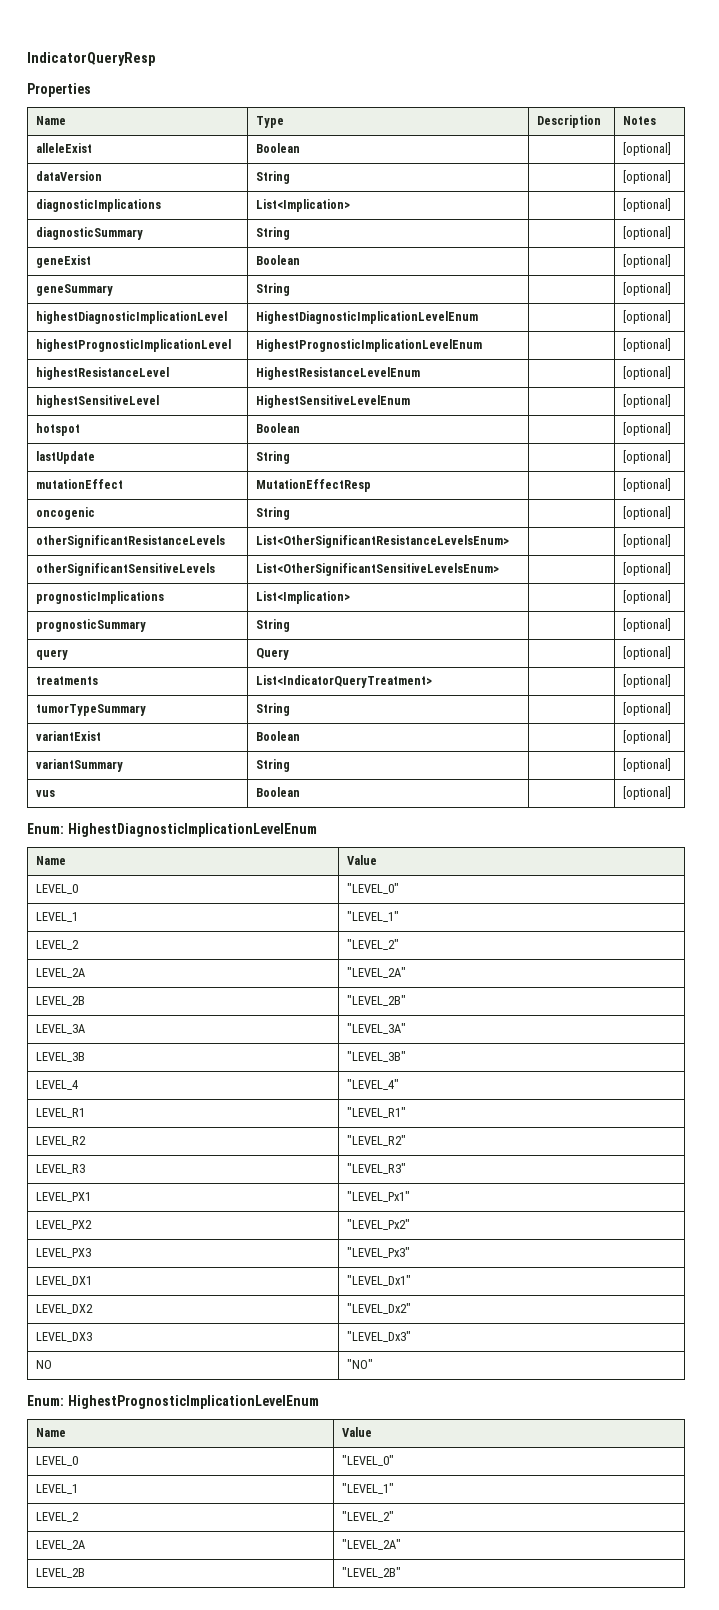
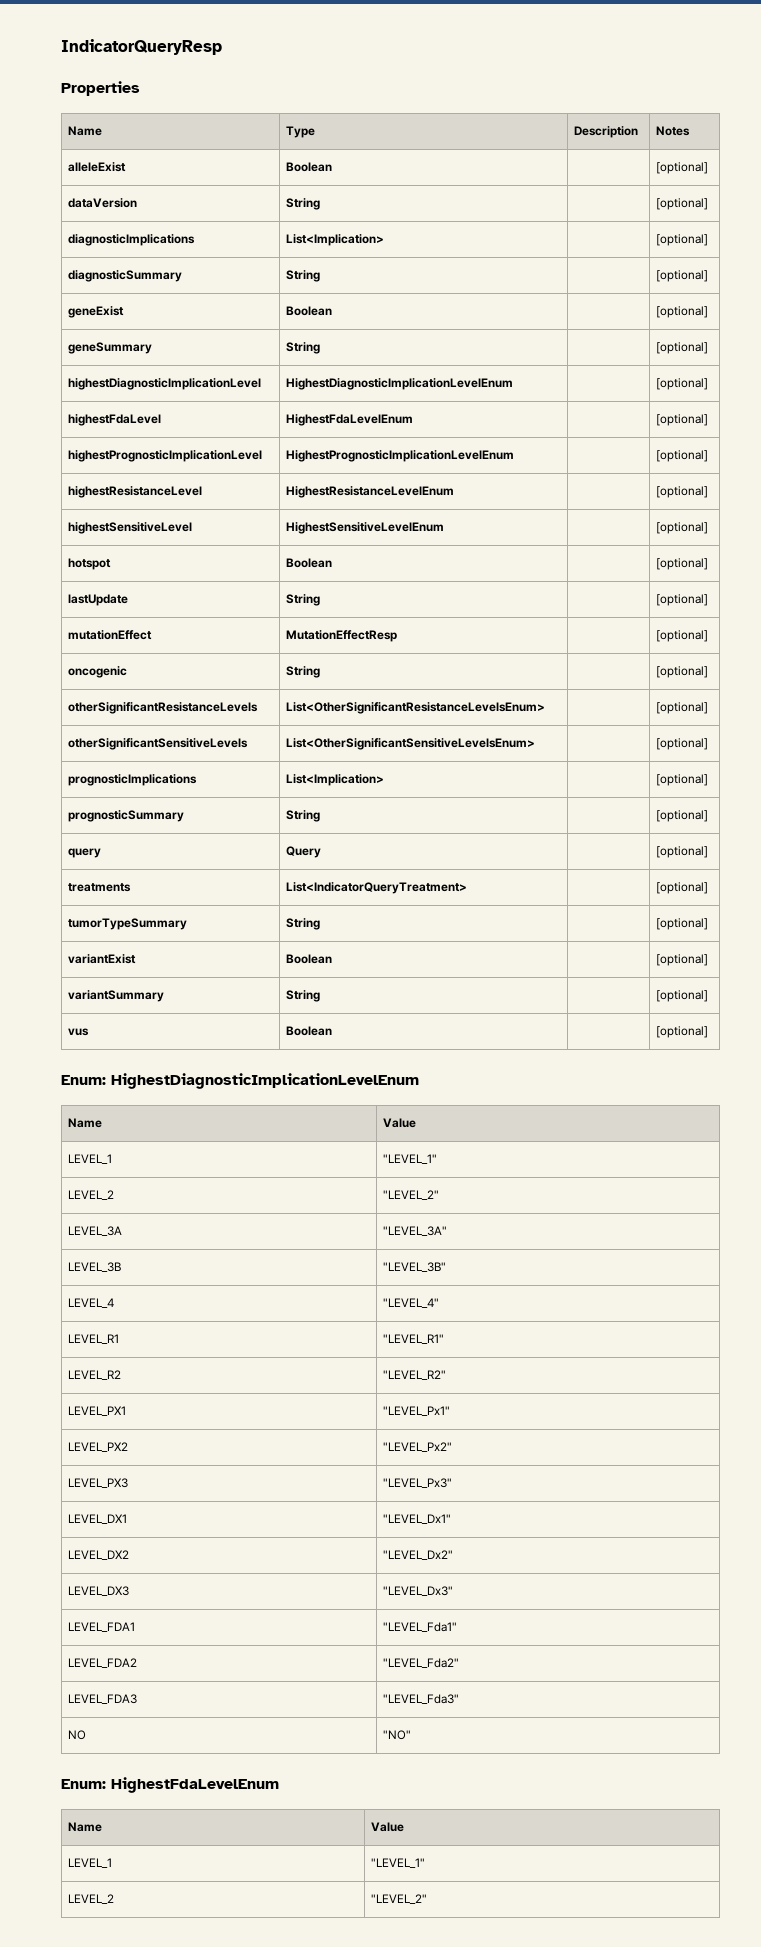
+ highestFdaLevel | HighestFdaLevelEnum | | [optional]
  Enum: HighestDiagnosticImplicationLevelEnum
  Name | Value
- LEVEL_0 | "LEVEL_0"
  LEVEL_1 | "LEVEL_1"
  LEVEL_2 | "LEVEL_2"
- LEVEL_2A | "LEVEL_2A"
- LEVEL_2B | "LEVEL_2B"
- LEVEL_R3 | "LEVEL_R3"
+ LEVEL_FDA1 | "LEVEL_Fda1"
+ LEVEL_FDA2 | "LEVEL_Fda2"
+ LEVEL_FDA3 | "LEVEL_Fda3"
- Enum: HighestPrognosticImplicationLevelEnum
+ Enum: HighestFdaLevelEnum
  Name | Value
- LEVEL_0 | "LEVEL_0"
  LEVEL_1 | "LEVEL_1"
  LEVEL_2 | "LEVEL_2"
- LEVEL_2A | "LEVEL_2A"
- LEVEL_2B | "LEVEL_2B"

